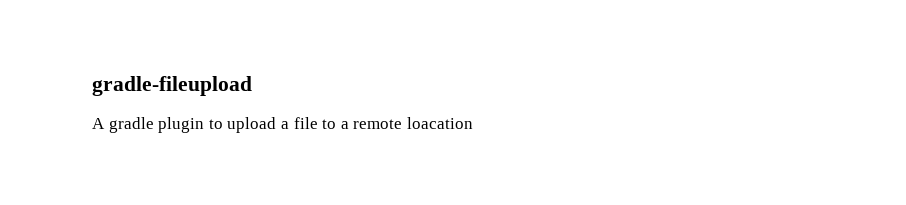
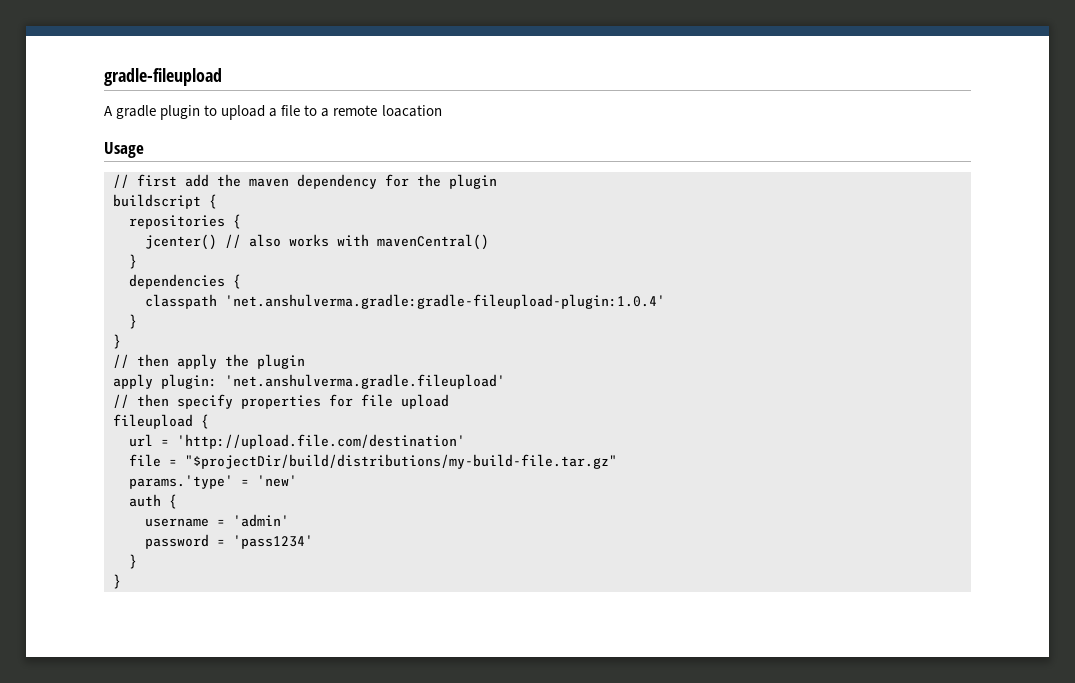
+ Usage
+ // first add the maven dependency for the plugin
+ buildscript {
+ repositories {
+ jcenter() // also works with mavenCentral()
+ }
+ dependencies {
+ classpath 'net.anshulverma.gradle:gradle-fileupload-plugin:1.0.4'
+ }
+ }
+ // then apply the plugin
+ apply plugin: 'net.anshulverma.gradle.fileupload'
+ // then specify properties for file upload
+ fileupload {
+ url = 'http://upload.file.com/destination'
+ file = "$projectDir/build/distributions/my-build-file.tar.gz"
+ params.'type' = 'new'
+ auth {
+ username = 'admin'
+ password = 'pass1234'
+ }
+ }

